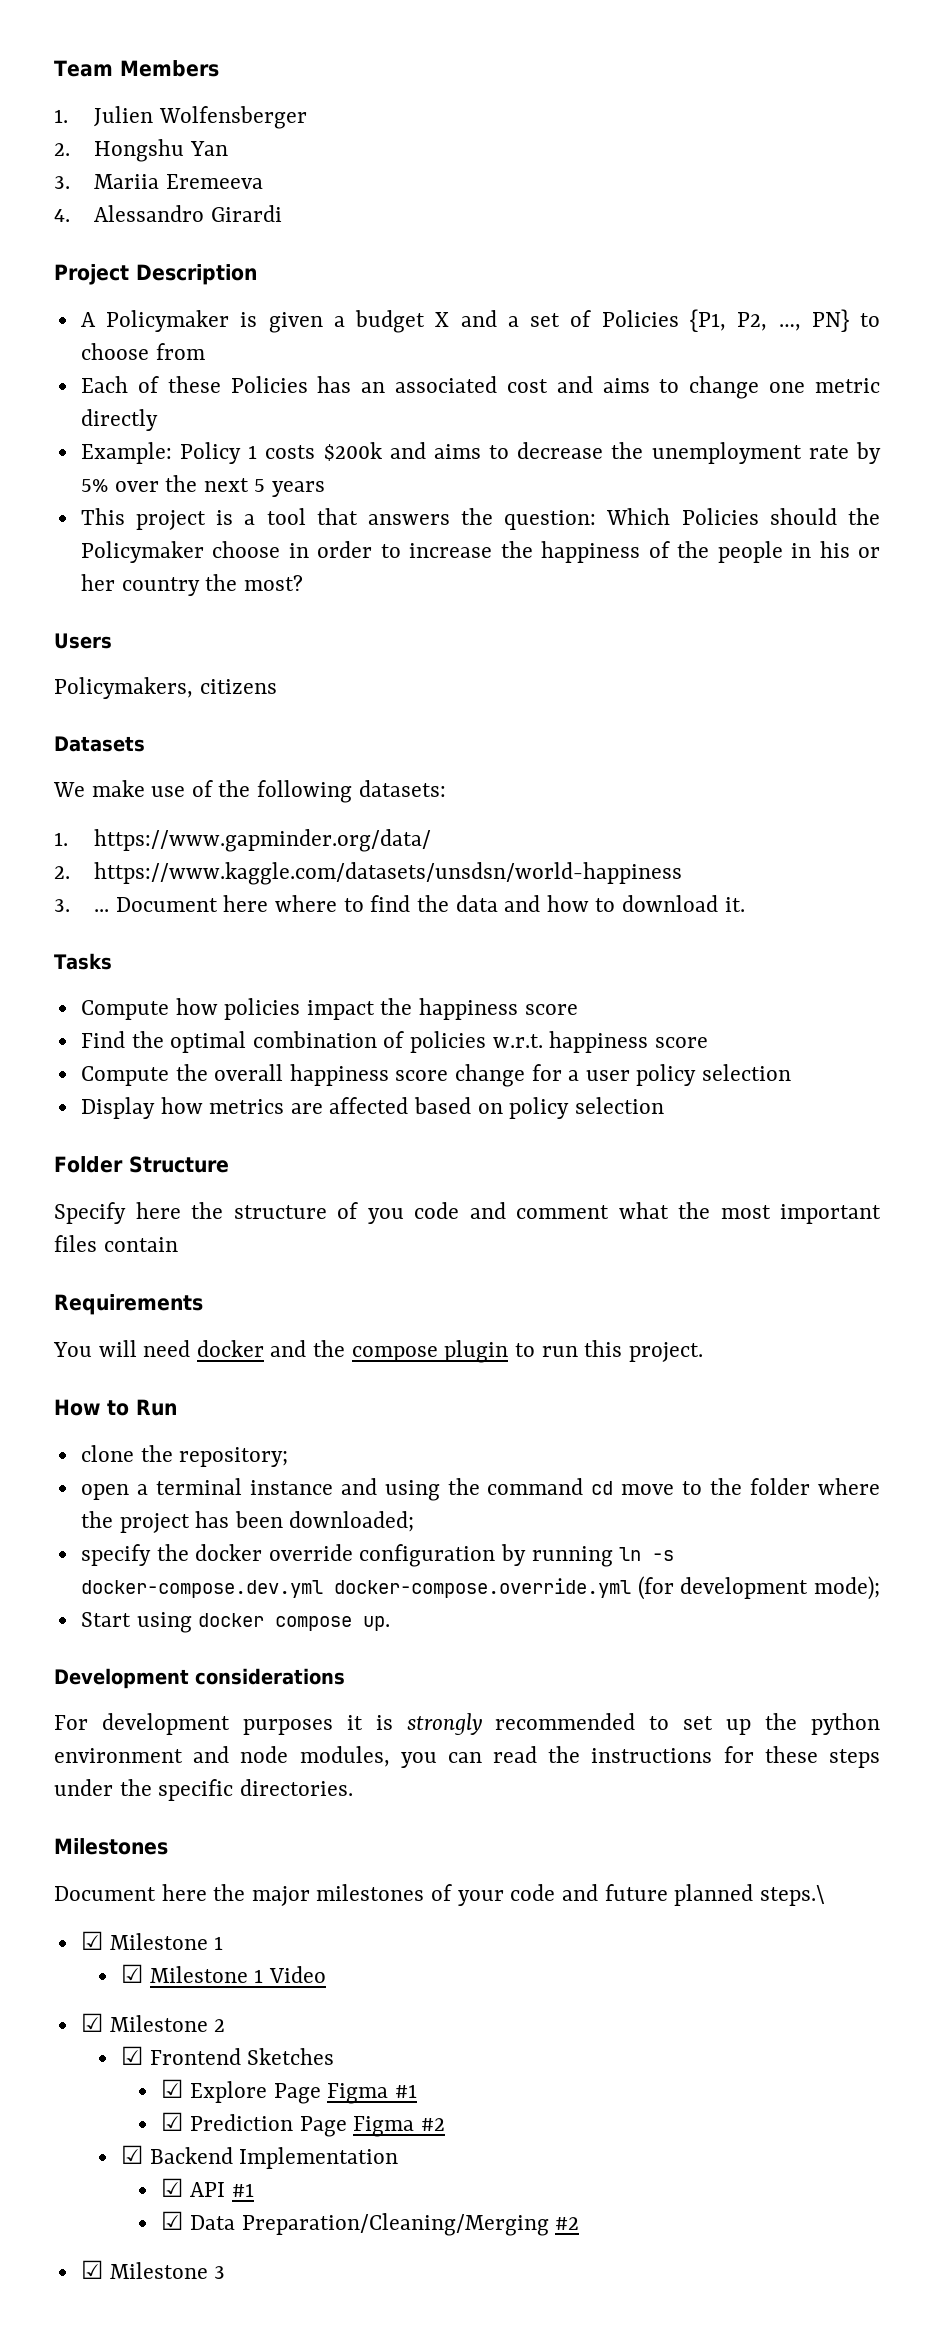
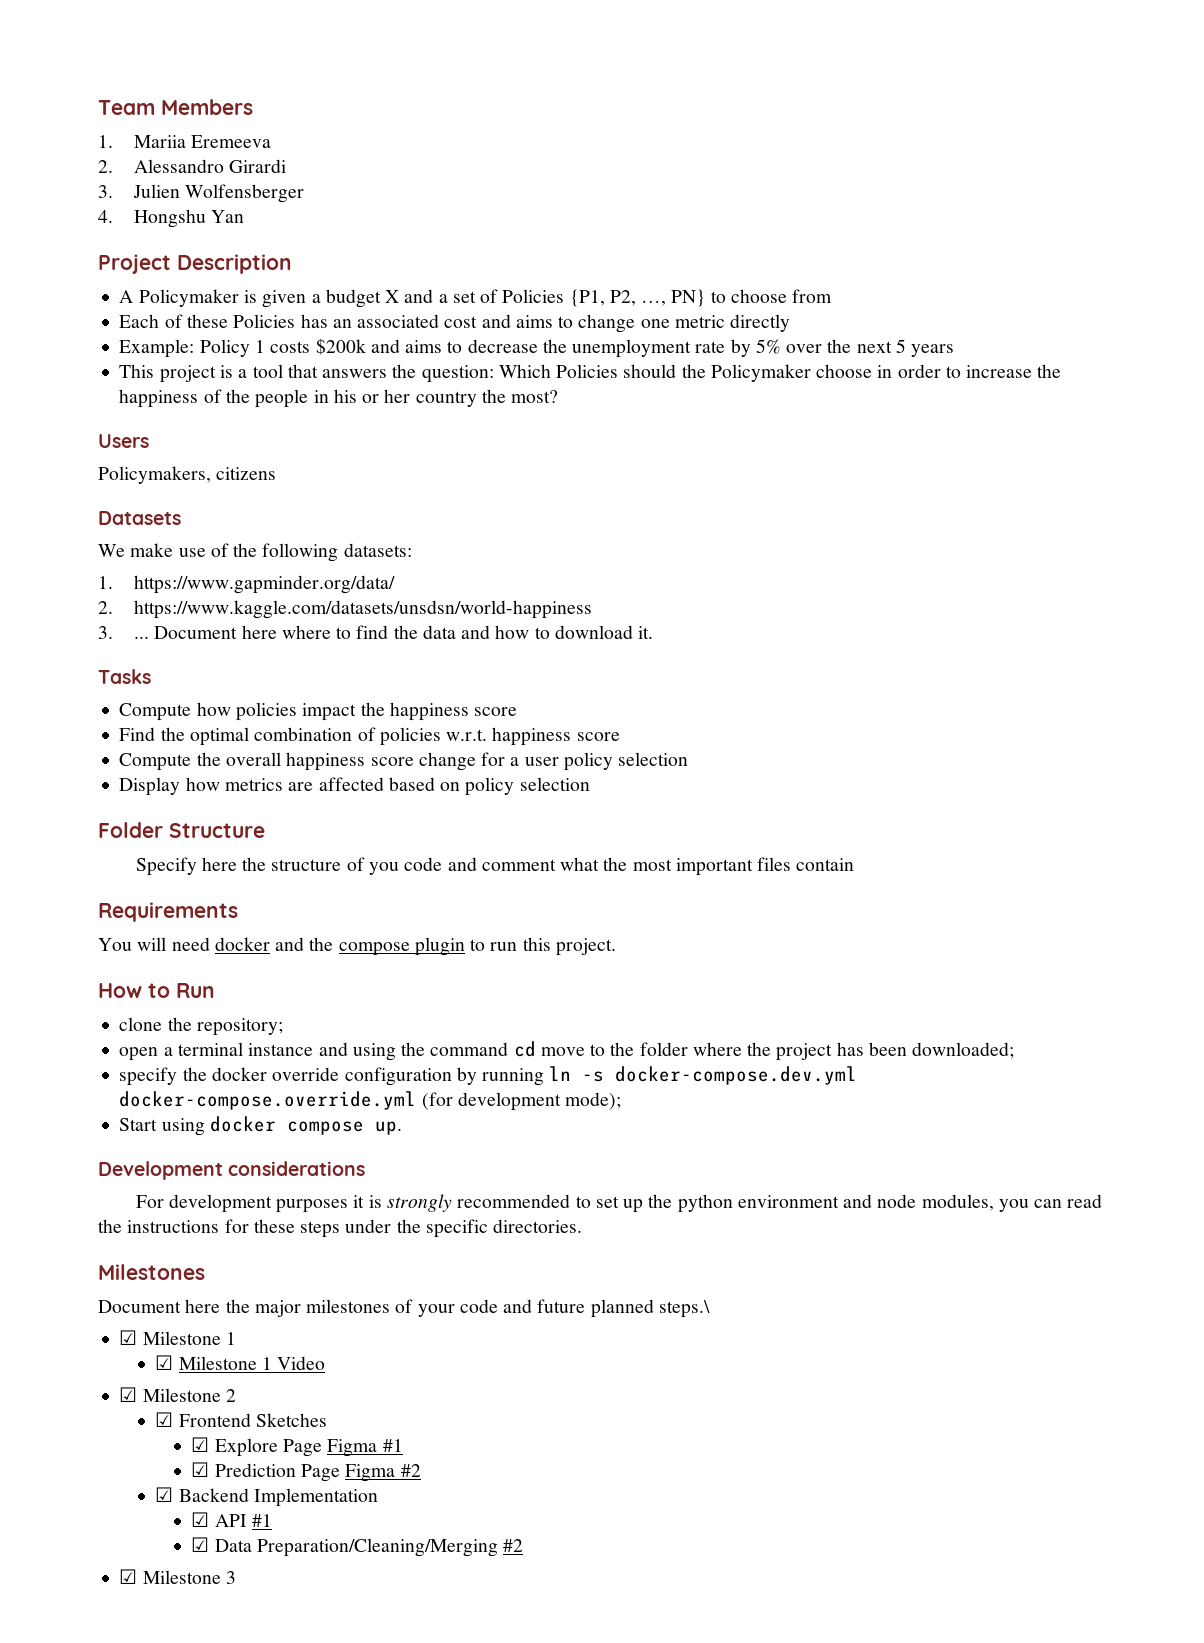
- 1. Julien Wolfensberger
+ 1. Mariia Eremeeva
+ 2. Alessandro Girardi
+ 3. Julien Wolfensberger
- 2. Hongshu Yan
+ 4. Hongshu Yan
- 3. Mariia Eremeeva
- 4. Alessandro Girardi

